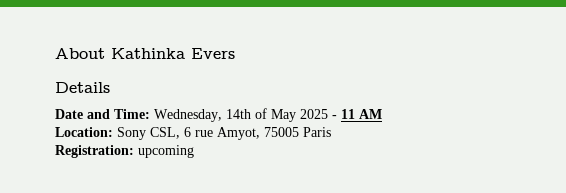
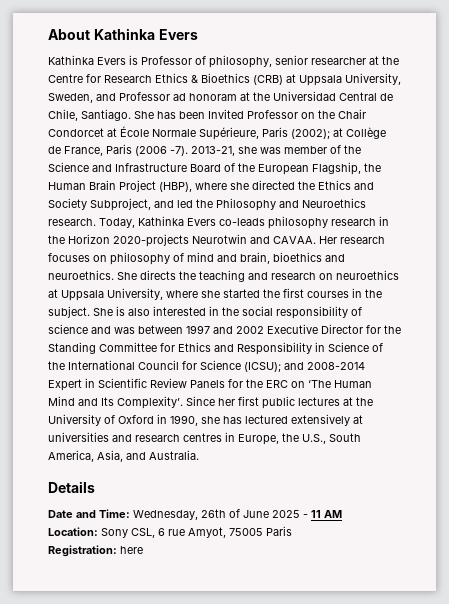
+ Kathinka Evers is Professor of philosophy, senior researcher at the Centre for Research Ethics & Bioethics (CRB) at Uppsala University, Sweden, and Professor ad honoram at the Universidad Central de Chile, Santiago. She has been Invited Professor on the Chair Condorcet at École Normale Supérieure, Paris (2002); at Collège de France, Paris (2006 -7). 2013-21, she was member of the Science and Infrastructure Board of the European Flagship, the Human Brain Project (HBP), where she directed the Ethics and Society Subproject, and led the Philosophy and Neuroethics research. Today, Kathinka Evers co-leads philosophy research in the Horizon 2020-projects Neurotwin and CAVAA. Her research focuses on philosophy of mind and brain, bioethics and neuroethics. She directs the teaching and research on neuroethics at Uppsala University, where she started the first courses in the subject. She is also interested in the social responsibility of science and was between 1997 and 2002 Executive Director for the Standing Committee for Ethics and Responsibility in Science of the International Council for Science (ICSU); and 2008-2014 Expert in Scientific Review Panels for the ERC on ‘The Human Mind and Its Complexity’. Since her first public lectures at the University of Oxford in 1990, she has lectured extensively at universities and research centres in Europe, the U.S., South America, Asia, and Australia.
- Date and Time: Wednesday, 14th of May 2025 - 11 AM
+ Date and Time: Wednesday, 26th of June 2025 - 11 AM
- Registration: upcoming
+ Registration: here

